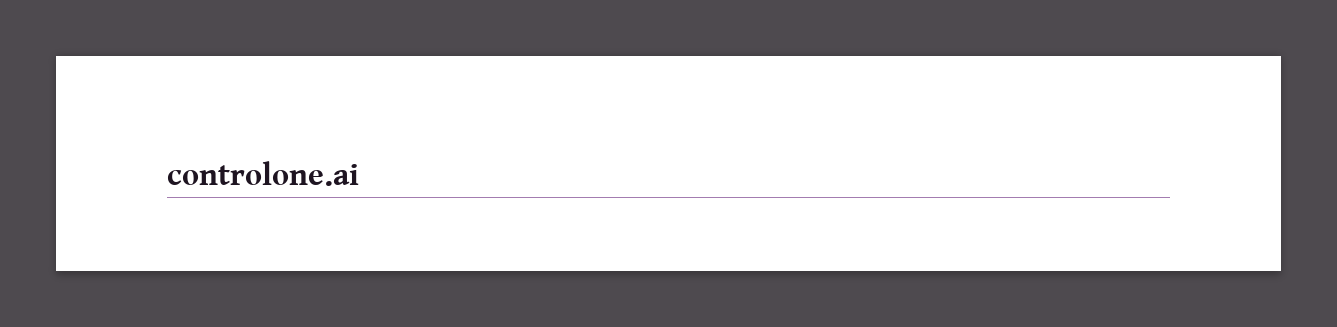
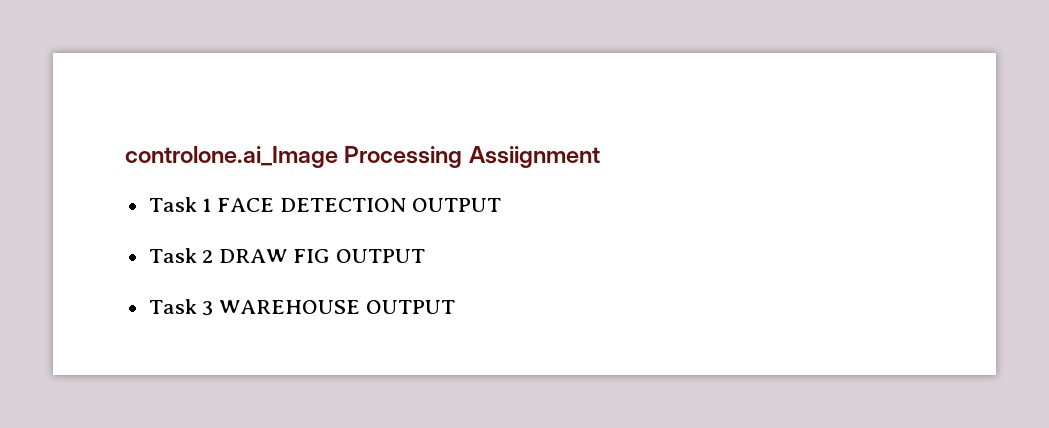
- controlone.ai
+ controlone.ai_Image Processing Assiignment
+ Task 1 FACE DETECTION OUTPUT
+ Task 2 DRAW FIG OUTPUT
+ Task 3 WAREHOUSE OUTPUT

